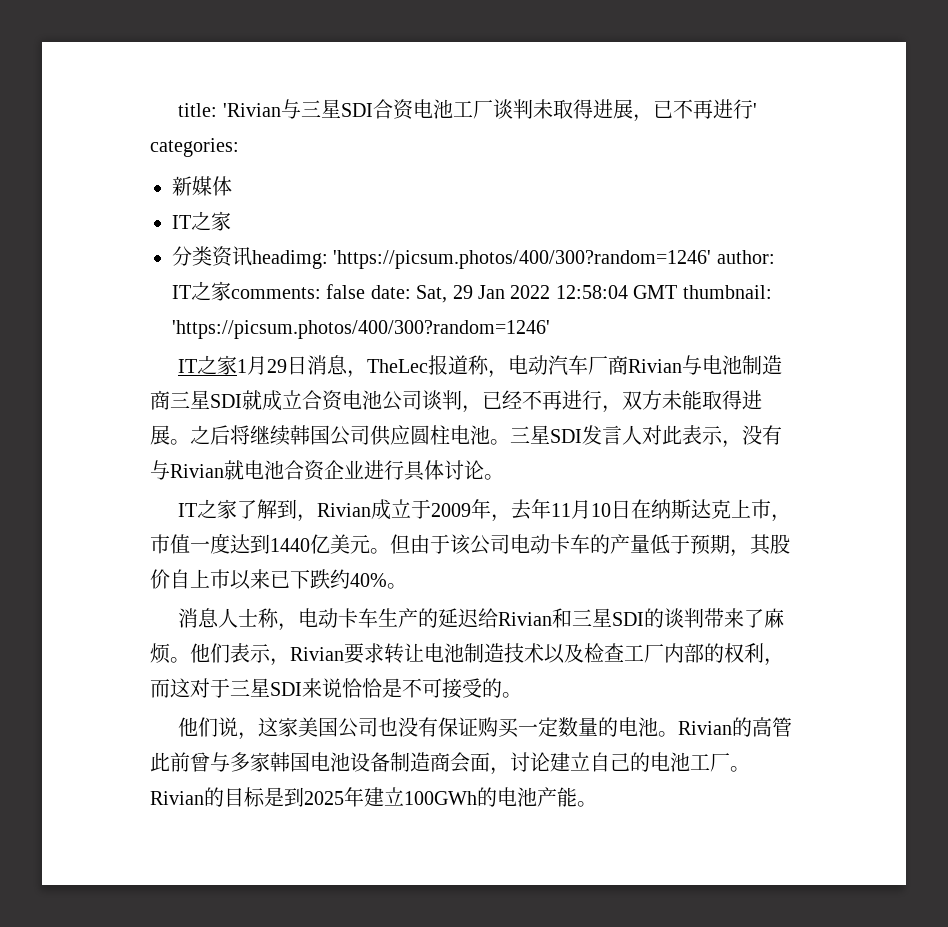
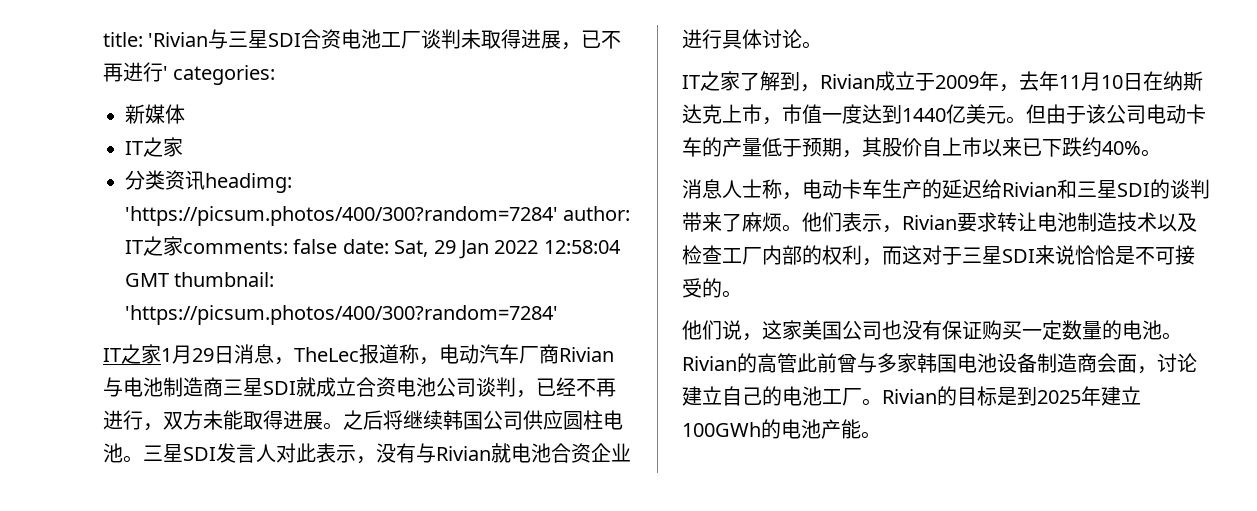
- 分类资讯headimg: 'https://picsum.photos/400/300?random=1246' author: IT之家comments: false date: Sat, 29 Jan 2022 12:58:04 GMT thumbnail: 'https://picsum.photos/400/300?random=1246'
+ 分类资讯headimg: 'https://picsum.photos/400/300?random=7284' author: IT之家comments: false date: Sat, 29 Jan 2022 12:58:04 GMT thumbnail: 'https://picsum.photos/400/300?random=7284'

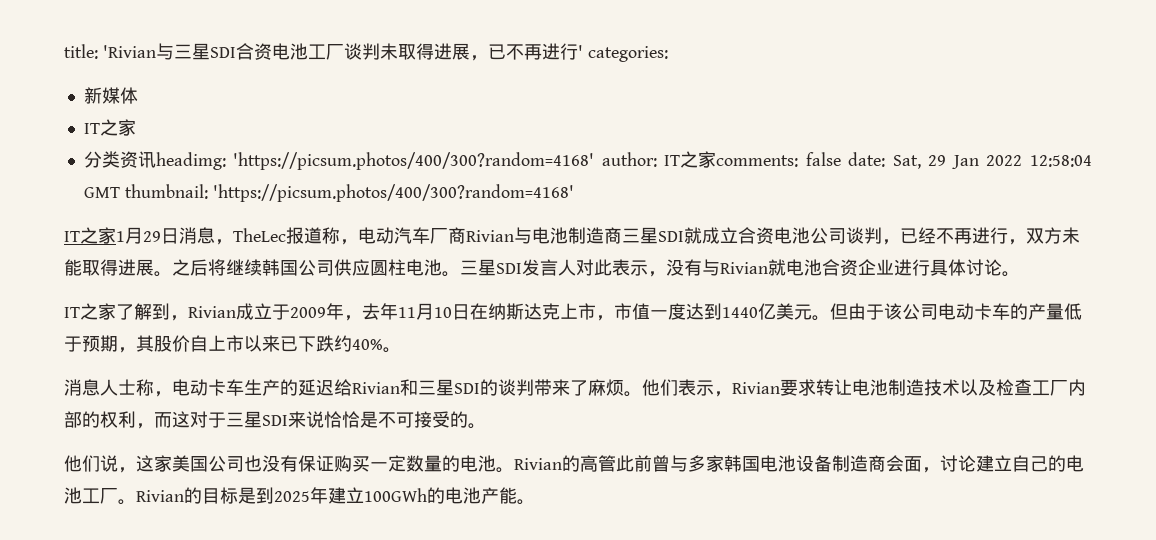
- 分类资讯headimg: 'https://picsum.photos/400/300?random=7284' author: IT之家comments: false date: Sat, 29 Jan 2022 12:58:04 GMT thumbnail: 'https://picsum.photos/400/300?random=7284'
+ 分类资讯headimg: 'https://picsum.photos/400/300?random=4168' author: IT之家comments: false date: Sat, 29 Jan 2022 12:58:04 GMT thumbnail: 'https://picsum.photos/400/300?random=4168'

